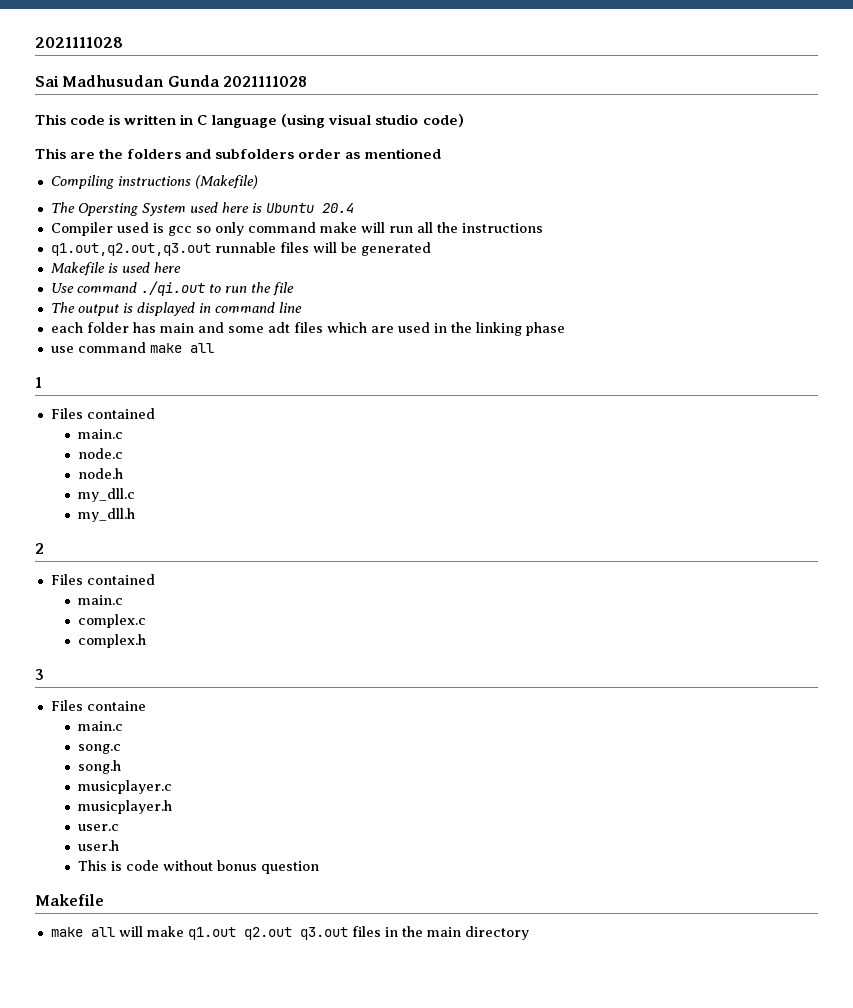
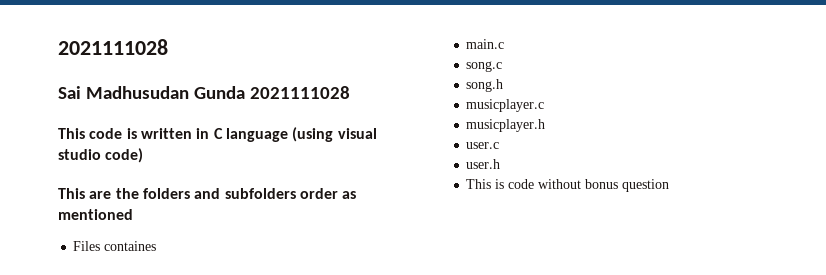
- Compiling instructions (Makefile)
- The Opersting System used here is Ubuntu 20.4
- Compiler used is gcc so only command make will run all the instructions
- q1.out,q2.out,q3.out runnable files will be generated
- Makefile is used here
- Use command ./qi.out to run the file
- The output is displayed in command line
- each folder has main and some adt files which are used in the linking phase
- use command make all
- 1
- Files contained
- main.c
- node.c
- node.h
- my_dll.c
- my_dll.h
- 2
- Files contained
- main.c
- complex.c
- complex.h
- 3
- Files containe
+ Files containes
  This is code without bonus question
- Makefile
- make all will make q1.out q2.out q3.out files in the main directory

